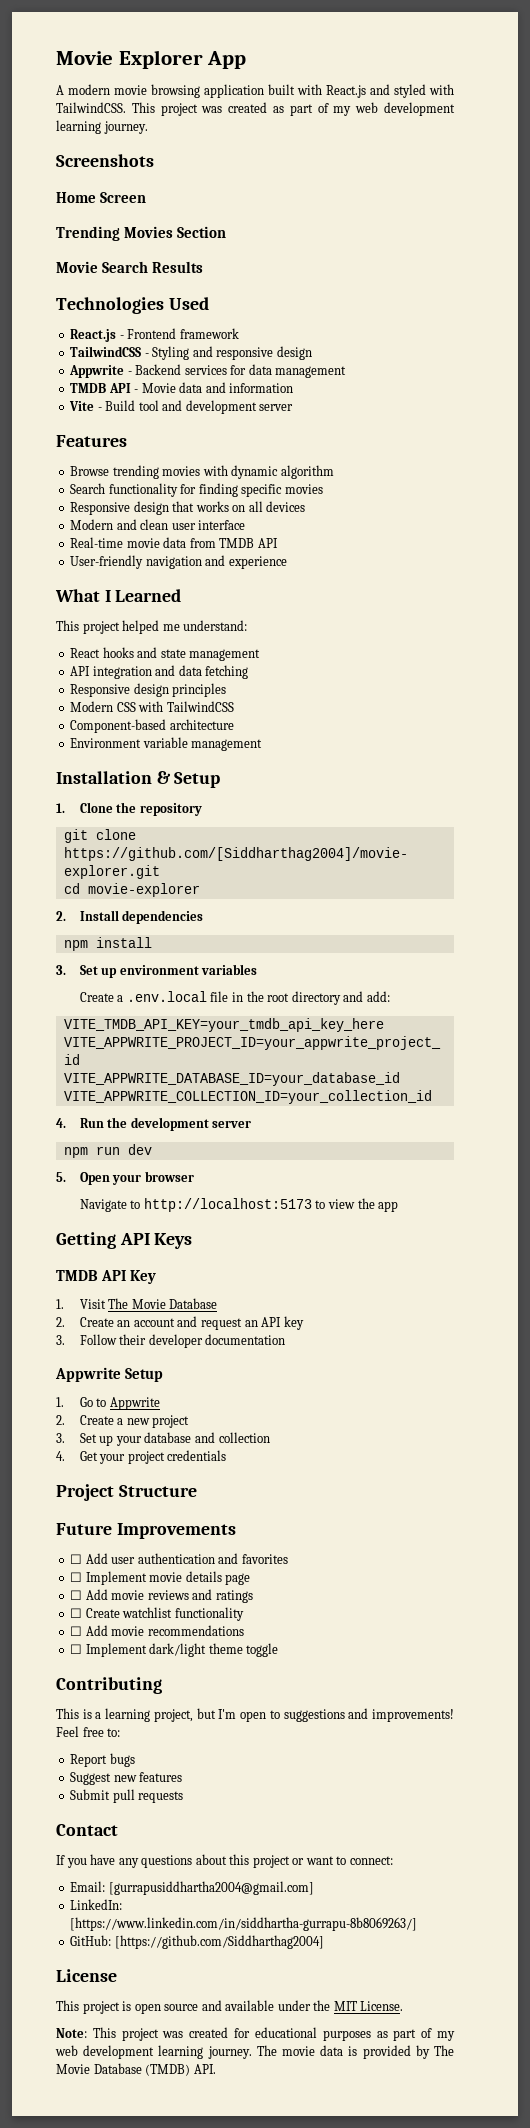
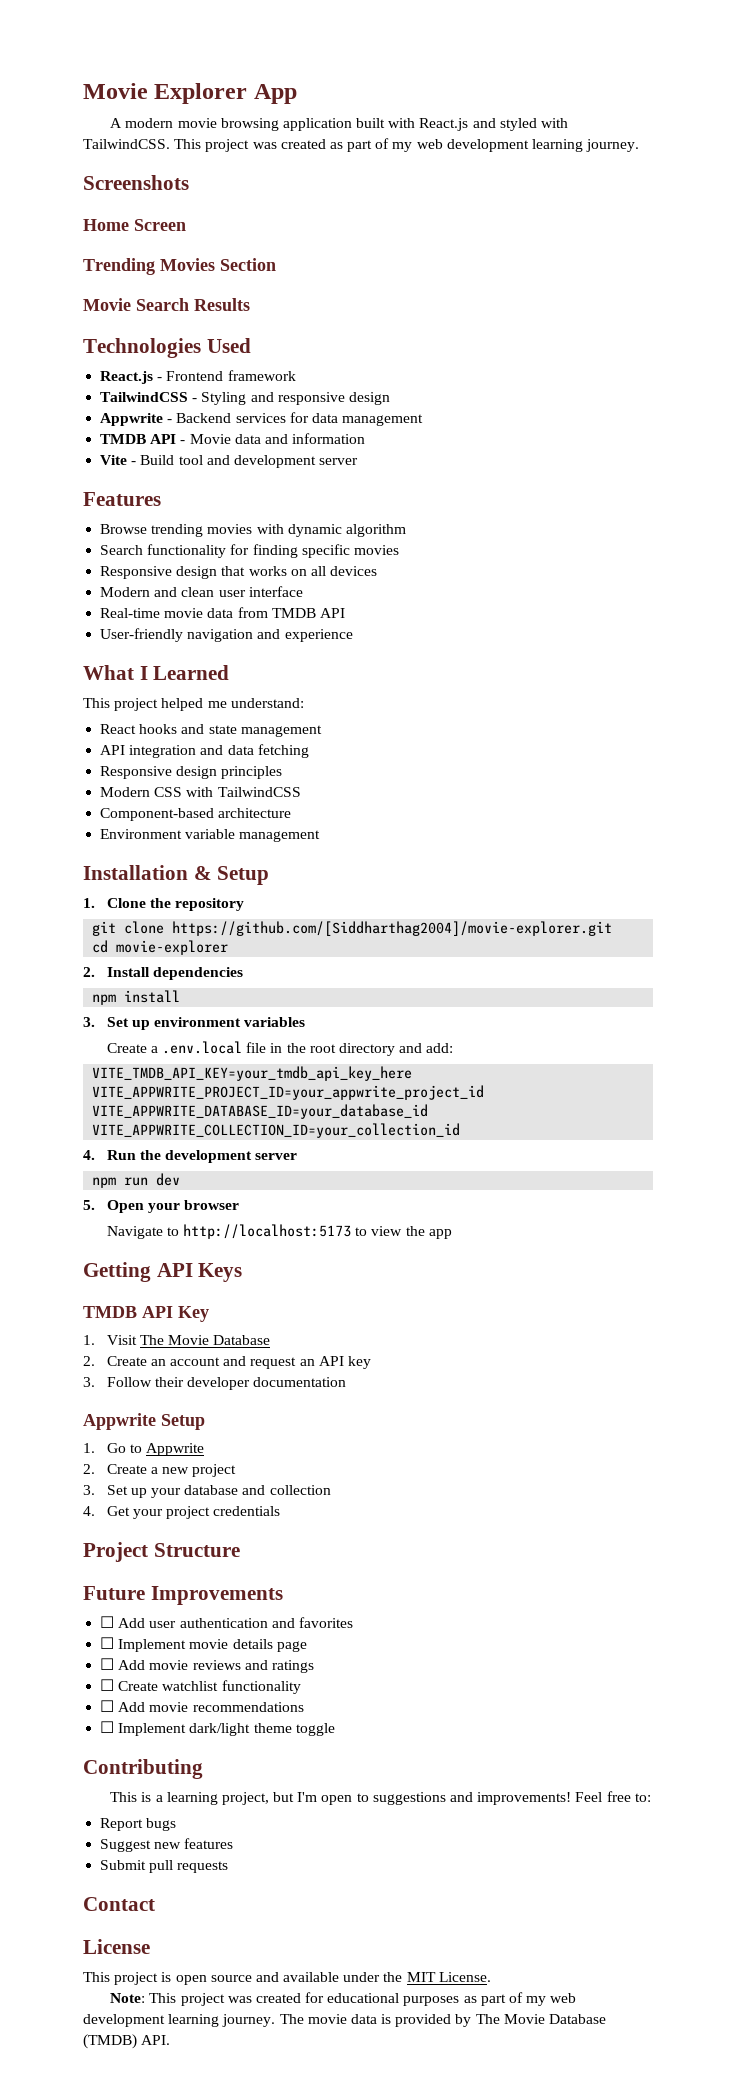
- If you have any questions about this project or want to connect:
- Email: [gurrapusiddhartha2004@gmail.com]
- LinkedIn: [https://www.linkedin.com/in/siddhartha-gurrapu-8b8069263/]
- GitHub: [https://github.com/Siddharthag2004]

